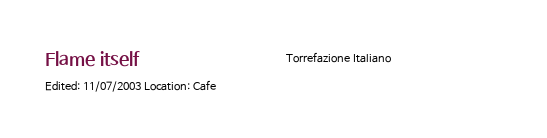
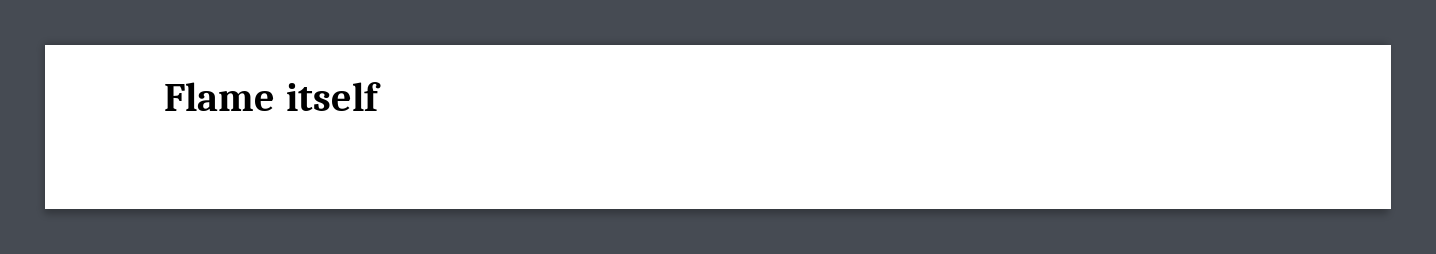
- Edited: 11/07/2003 Location: Cafe Torrefazione Italiano

